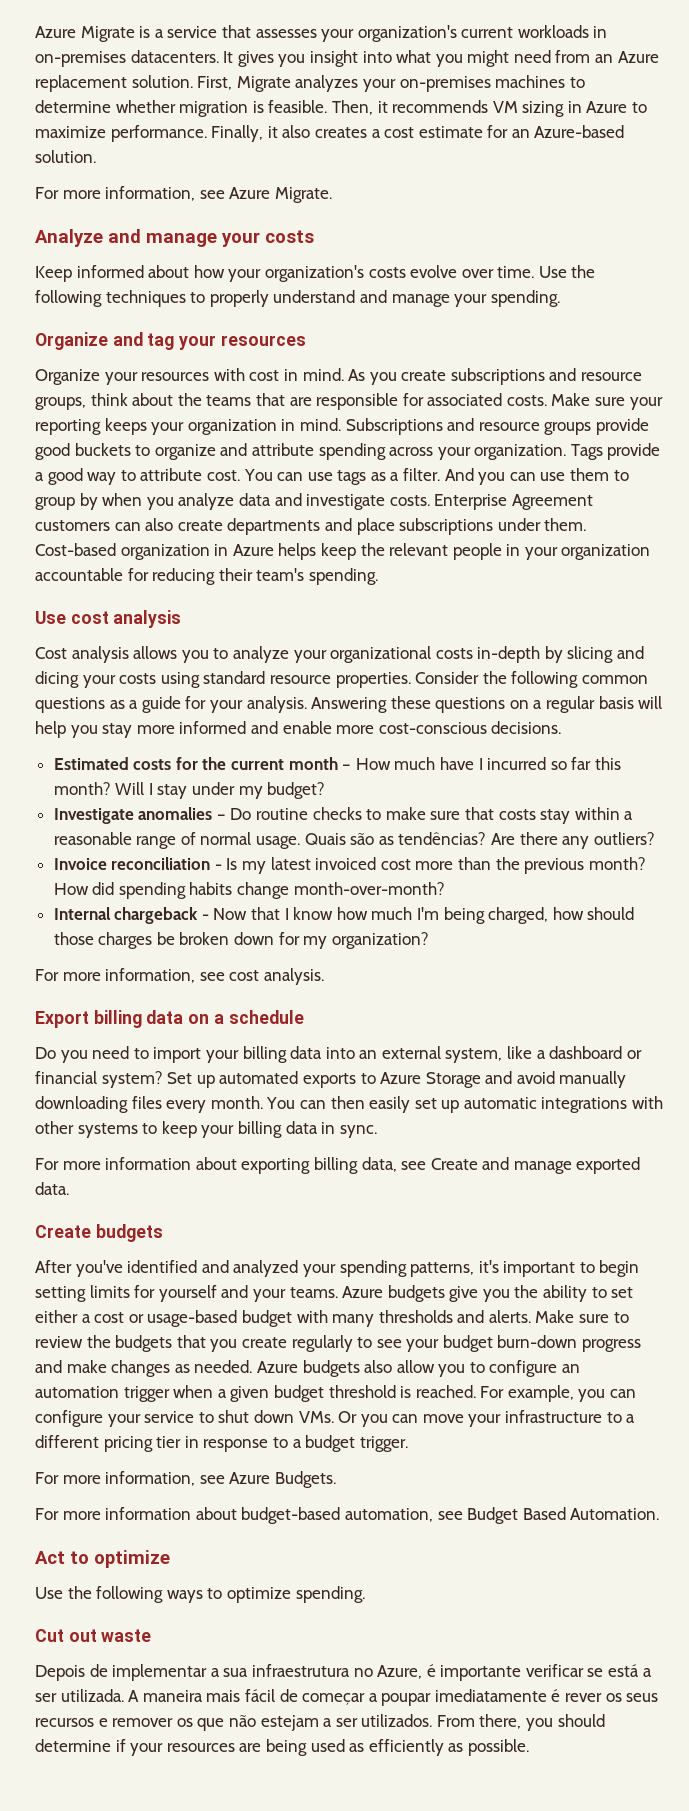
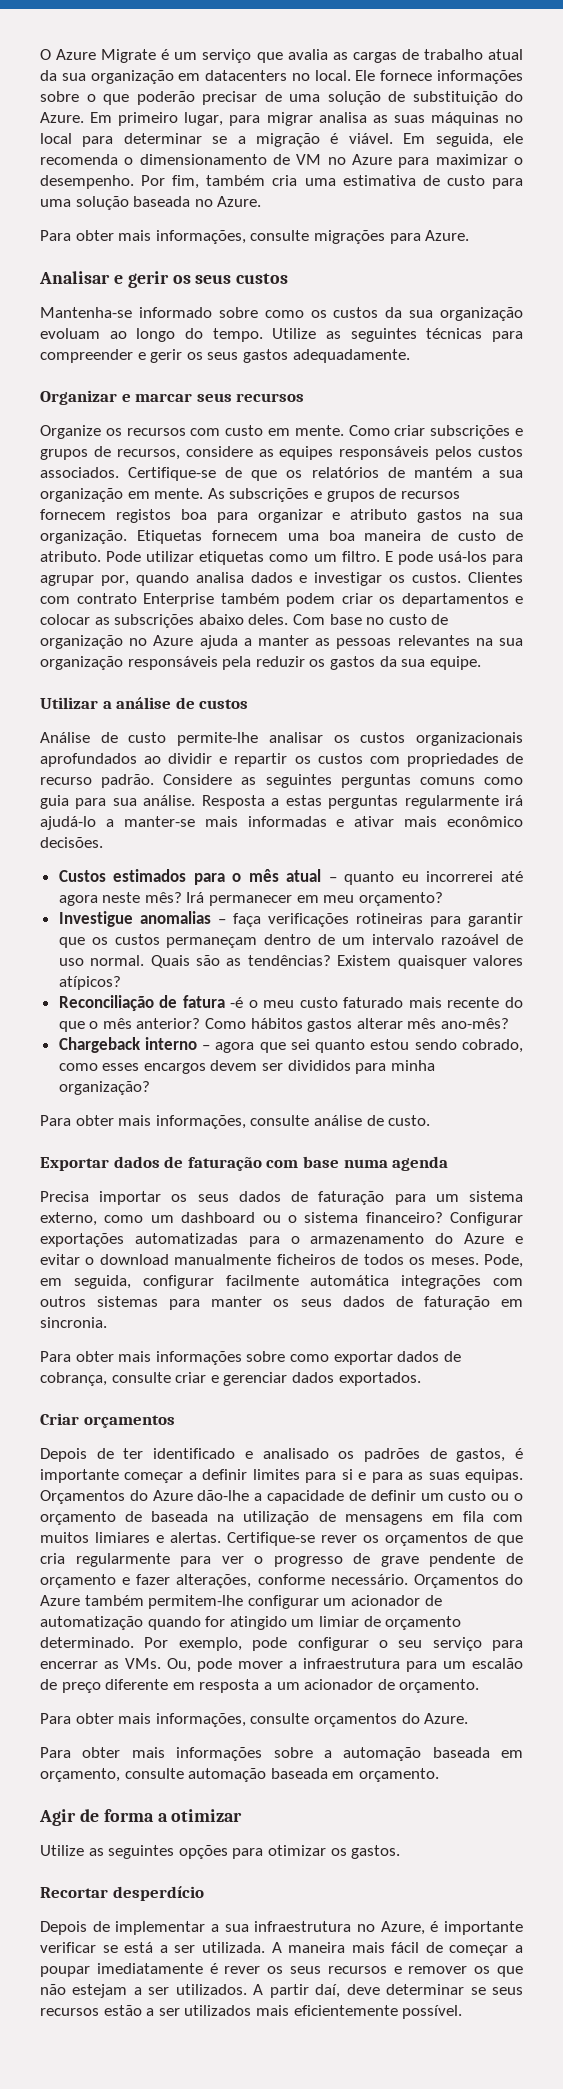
- Azure Migrate is a service that assesses your organization's current workloads in on-premises datacenters. It gives you insight into what you might need from an Azure replacement solution. First, Migrate analyzes your on-premises machines to determine whether migration is feasible. Then, it recommends VM sizing in Azure to maximize performance. Finally, it also creates a cost estimate for an Azure-based solution.
- For more information, see Azure Migrate.
- Analyze and manage your costs
- Keep informed about how your organization's costs evolve over time. Use the following techniques to properly understand and manage your spending.
- Organize and tag your resources
- Organize your resources with cost in mind. As you create subscriptions and resource groups, think about the teams that are responsible for associated costs. Make sure your reporting keeps your organization in mind. Subscriptions and resource groups provide good buckets to organize and attribute spending across your organization. Tags provide a good way to attribute cost. You can use tags as a filter. And you can use them to group by when you analyze data and investigate costs. Enterprise Agreement customers can also create departments and place subscriptions under them. Cost-based organization in Azure helps keep the relevant people in your organization accountable for reducing their team's spending.
- Use cost analysis
- Cost analysis allows you to analyze your organizational costs in-depth by slicing and dicing your costs using standard resource properties. Consider the following common questions as a guide for your analysis. Answering these questions on a regular basis will help you stay more informed and enable more cost-conscious decisions.
- Estimated costs for the current month – How much have I incurred so far this month? Will I stay under my budget?
- Investigate anomalies – Do routine checks to make sure that costs stay within a reasonable range of normal usage. Quais são as tendências? Are there any outliers?
- Invoice reconciliation - Is my latest invoiced cost more than the previous month? How did spending habits change month-over-month?
- Internal chargeback - Now that I know how much I'm being charged, how should those charges be broken down for my organization?
- For more information, see cost analysis.
- Export billing data on a schedule
- Do you need to import your billing data into an external system, like a dashboard or financial system? Set up automated exports to Azure Storage and avoid manually downloading files every month. You can then easily set up automatic integrations with other systems to keep your billing data in sync.
- For more information about exporting billing data, see Create and manage exported data.
- Create budgets
- After you've identified and analyzed your spending patterns, it's important to begin setting limits for yourself and your teams. Azure budgets give you the ability to set either a cost or usage-based budget with many thresholds and alerts. Make sure to review the budgets that you create regularly to see your budget burn-down progress and make changes as needed. Azure budgets also allow you to configure an automation trigger when a given budget threshold is reached. For example, you can configure your service to shut down VMs. Or you can move your infrastructure to a different pricing tier in response to a budget trigger.
- For more information, see Azure Budgets.
- For more information about budget-based automation, see Budget Based Automation.
- Act to optimize
- Use the following ways to optimize spending.
- Cut out waste
+ O Azure Migrate é um serviço que avalia as cargas de trabalho atual da sua organização em datacenters no local. Ele fornece informações sobre o que poderão precisar de uma solução de substituição do Azure. Em primeiro lugar, para migrar analisa as suas máquinas no local para determinar se a migração é viável. Em seguida, ele recomenda o dimensionamento de VM no Azure para maximizar o desempenho. Por fim, também cria uma estimativa de custo para uma solução baseada no Azure.
+ Para obter mais informações, consulte migrações para Azure.
+ Analisar e gerir os seus custos
+ Mantenha-se informado sobre como os custos da sua organização evoluam ao longo do tempo. Utilize as seguintes técnicas para compreender e gerir os seus gastos adequadamente.
+ Organizar e marcar seus recursos
+ Organize os recursos com custo em mente. Como criar subscrições e grupos de recursos, considere as equipes responsáveis pelos custos associados. Certifique-se de que os relatórios de mantém a sua organização em mente. As subscrições e grupos de recursos fornecem registos boa para organizar e atributo gastos na sua organização. Etiquetas fornecem uma boa maneira de custo de atributo. Pode utilizar etiquetas como um filtro. E pode usá-los para agrupar por, quando analisa dados e investigar os custos. Clientes com contrato Enterprise também podem criar os departamentos e colocar as subscrições abaixo deles. Com base no custo de organização no Azure ajuda a manter as pessoas relevantes na sua organização responsáveis pela reduzir os gastos da sua equipe.
+ Utilizar a análise de custos
+ Análise de custo permite-lhe analisar os custos organizacionais aprofundados ao dividir e repartir os custos com propriedades de recurso padrão. Considere as seguintes perguntas comuns como guia para sua análise. Resposta a estas perguntas regularmente irá ajudá-lo a manter-se mais informadas e ativar mais econômico decisões.
+ Custos estimados para o mês atual – quanto eu incorrerei até agora neste mês? Irá permanecer em meu orçamento?
+ Investigue anomalias – faça verificações rotineiras para garantir que os custos permaneçam dentro de um intervalo razoável de uso normal. Quais são as tendências? Existem quaisquer valores atípicos?
+ Reconciliação de fatura -é o meu custo faturado mais recente do que o mês anterior? Como hábitos gastos alterar mês ano-mês?
+ Chargeback interno – agora que sei quanto estou sendo cobrado, como esses encargos devem ser divididos para minha organização?
+ Para obter mais informações, consulte análise de custo.
+ Exportar dados de faturação com base numa agenda
+ Precisa importar os seus dados de faturação para um sistema externo, como um dashboard ou o sistema financeiro? Configurar exportações automatizadas para o armazenamento do Azure e evitar o download manualmente ficheiros de todos os meses. Pode, em seguida, configurar facilmente automática integrações com outros sistemas para manter os seus dados de faturação em sincronia.
+ Para obter mais informações sobre como exportar dados de cobrança, consulte criar e gerenciar dados exportados.
+ Criar orçamentos
+ Depois de ter identificado e analisado os padrões de gastos, é importante começar a definir limites para si e para as suas equipas. Orçamentos do Azure dão-lhe a capacidade de definir um custo ou o orçamento de baseada na utilização de mensagens em fila com muitos limiares e alertas. Certifique-se rever os orçamentos de que cria regularmente para ver o progresso de grave pendente de orçamento e fazer alterações, conforme necessário. Orçamentos do Azure também permitem-lhe configurar um acionador de automatização quando for atingido um limiar de orçamento determinado. Por exemplo, pode configurar o seu serviço para encerrar as VMs. Ou, pode mover a infraestrutura para um escalão de preço diferente em resposta a um acionador de orçamento.
+ Para obter mais informações, consulte orçamentos do Azure.
+ Para obter mais informações sobre a automação baseada em orçamento, consulte automação baseada em orçamento.
+ Agir de forma a otimizar
+ Utilize as seguintes opções para otimizar os gastos.
+ Recortar desperdício
- From there, you should determine if your resources are being used as efficiently as possible.
+ A partir daí, deve determinar se seus recursos estão a ser utilizados mais eficientemente possível.

